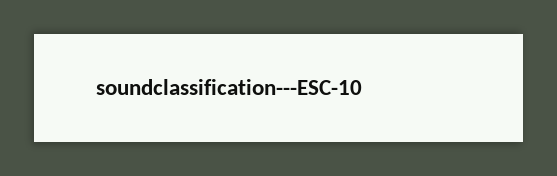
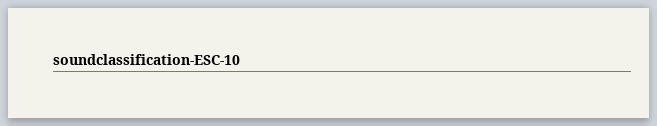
- soundclassification---ESC-10
+ soundclassification-ESC-10

